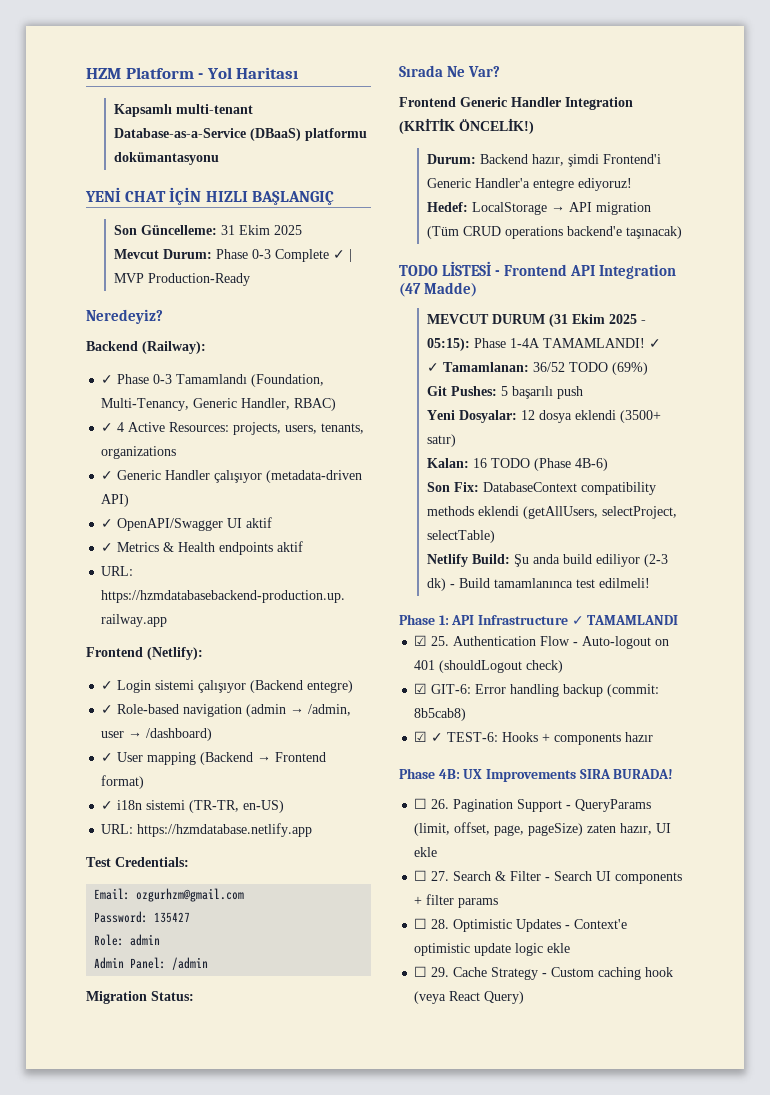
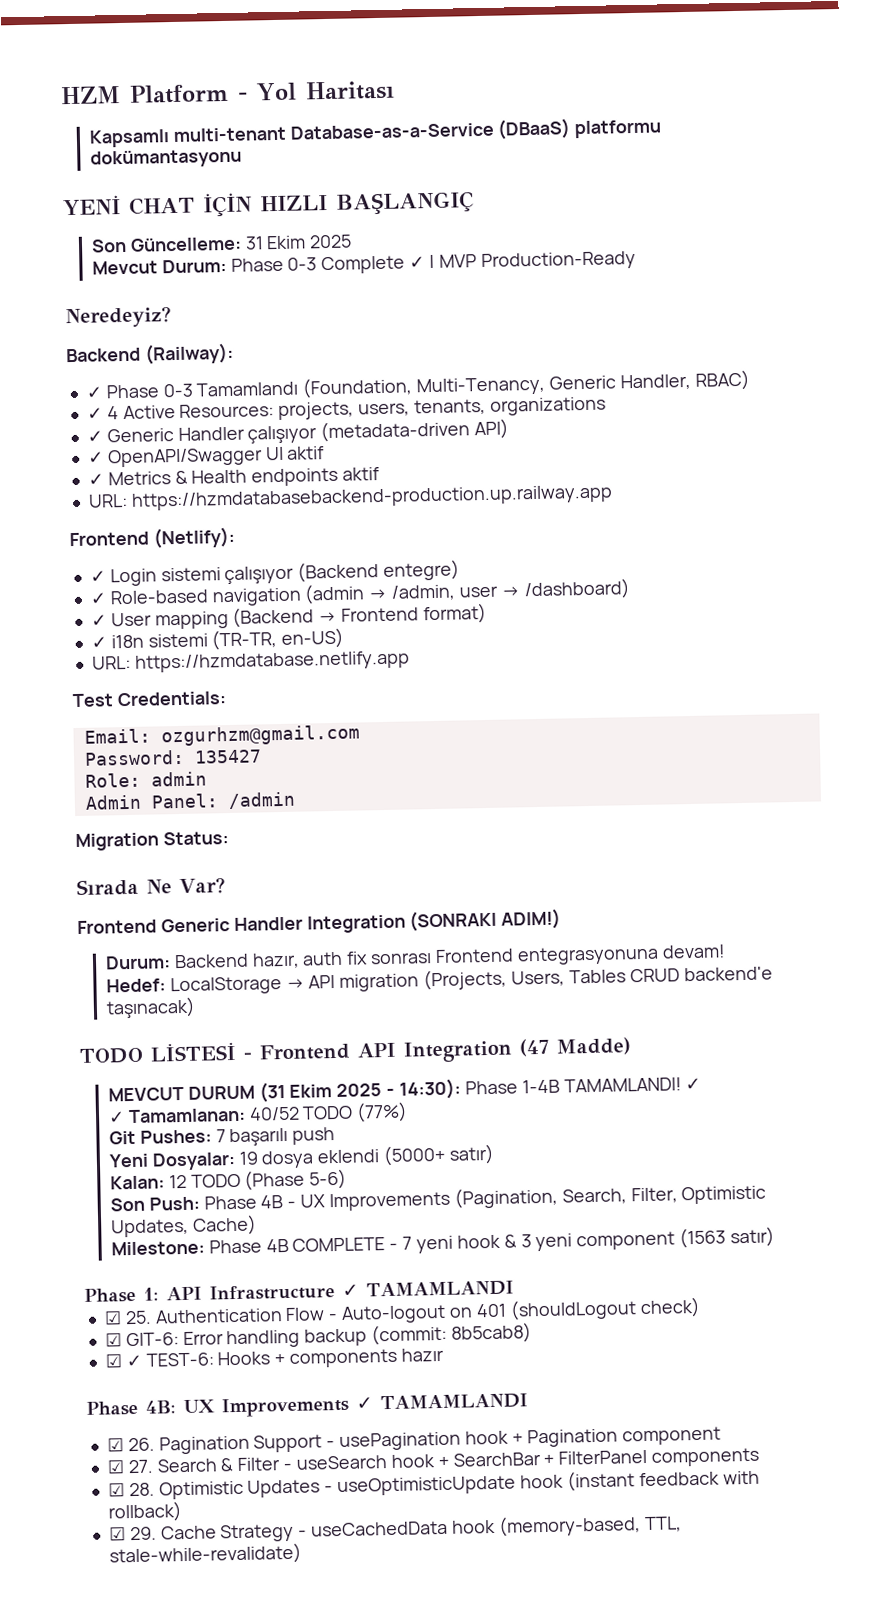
- Frontend Generic Handler Integration (KRİTİK ÖNCELİK!)
+ Frontend Generic Handler Integration (SONRAKI ADIM!)
- Durum: Backend hazır, şimdi Frontend'i Generic Handler'a entegre ediyoruz!
+ Durum: Backend hazır, auth fix sonrası Frontend entegrasyonuna devam!
- Hedef: LocalStorage → API migration (Tüm CRUD operations backend'e taşınacak)
+ Hedef: LocalStorage → API migration (Projects, Users, Tables CRUD backend'e taşınacak)
- MEVCUT DURUM (31 Ekim 2025 - 05:15): Phase 1-4A TAMAMLANDI!
+ MEVCUT DURUM (31 Ekim 2025 - 14:30): Phase 1-4B TAMAMLANDI!
- ✓ Tamamlanan: 36/52 TODO (69%)
+ ✓ Tamamlanan: 40/52 TODO (77%)
- Git Pushes: 5 başarılı push
+ Git Pushes: 7 başarılı push
- Yeni Dosyalar: 12 dosya eklendi (3500+ satır)
+ Yeni Dosyalar: 19 dosya eklendi (5000+ satır)
- Kalan: 16 TODO (Phase 4B-6)
- Son Fix: DatabaseContext compatibility methods eklendi (getAllUsers, selectProject, selectTable)
- Netlify Build: Şu anda build ediliyor (2-3 dk) - Build tamamlanınca test edilmeli!
+ Kalan: 12 TODO (Phase 5-6)
+ Son Push: Phase 4B - UX Improvements (Pagination, Search, Filter, Optimistic Updates, Cache)
+ Milestone: Phase 4B COMPLETE - 7 yeni hook & 3 yeni component (1563 satır)
- Phase 4B: UX Improvements SIRA BURADA!
- ☐ 26. Pagination Support - QueryParams (limit, offset, page, pageSize) zaten hazır, UI ekle
- ☐ 27. Search & Filter - Search UI components + filter params
- ☐ 28. Optimistic Updates - Context'e optimistic update logic ekle
- ☐ 29. Cache Strategy - Custom caching hook (veya React Query)
+ Phase 4B: UX Improvements ✓ TAMAMLANDI
+ ☑ 26. Pagination Support - usePagination hook + Pagination component
+ ☑ 27. Search & Filter - useSearch hook + SearchBar + FilterPanel components
+ ☑ 28. Optimistic Updates - useOptimisticUpdate hook (instant feedback with rollback)
+ ☑ 29. Cache Strategy - useCachedData hook (memory-based, TTL, stale-while-revalidate)

